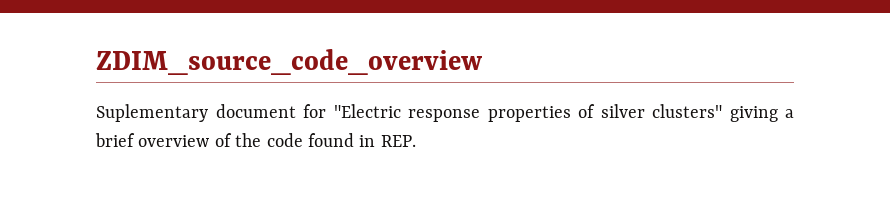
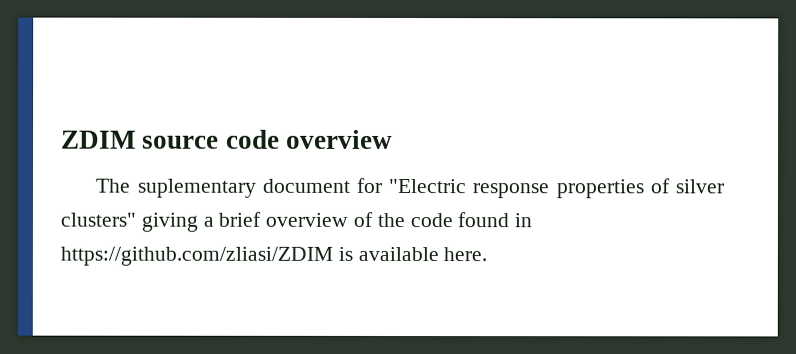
- ZDIM_source_code_overview
- Suplementary document for "Electric response properties of silver clusters" giving a brief overview of the code found in REP.
+ ZDIM source code overview
+ The suplementary document for "Electric response properties of silver clusters" giving a brief overview of the code found in https://github.com/zliasi/ZDIM is available here.

